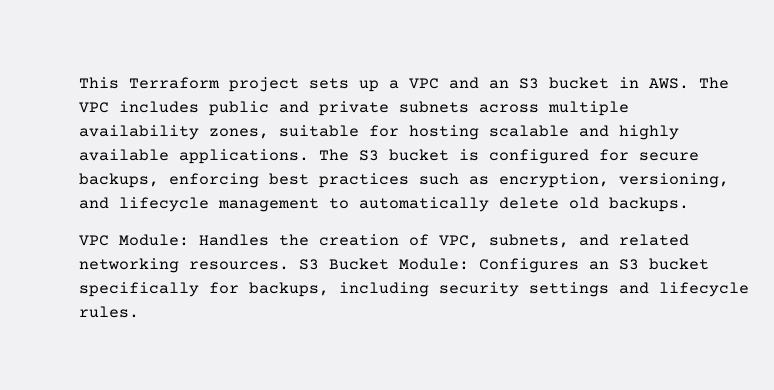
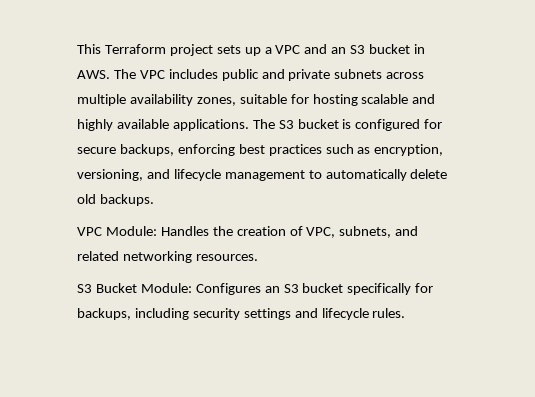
- VPC Module: Handles the creation of VPC, subnets, and related networking resources. S3 Bucket Module: Configures an S3 bucket specifically for backups, including security settings and lifecycle rules.
+ VPC Module: Handles the creation of VPC, subnets, and related networking resources.
+ S3 Bucket Module: Configures an S3 bucket specifically for backups, including security settings and lifecycle rules.

